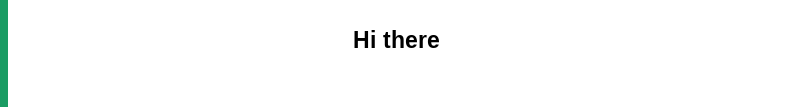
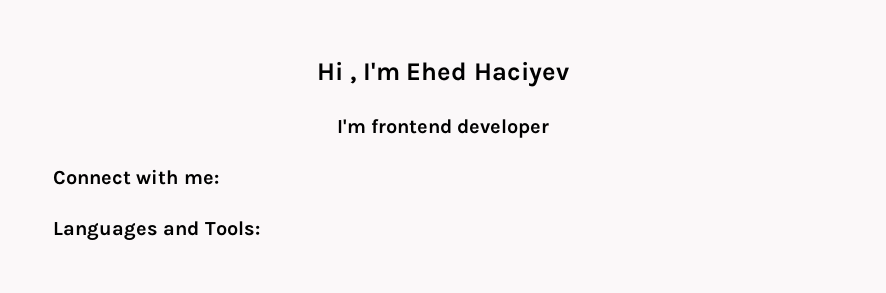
- Hi there
+ Hi , I'm Ehed Haciyev
+ I'm frontend developer
+ Connect with me:
+ Languages and Tools:

